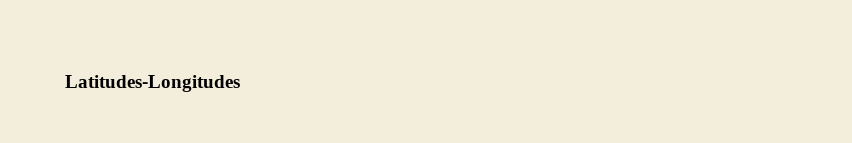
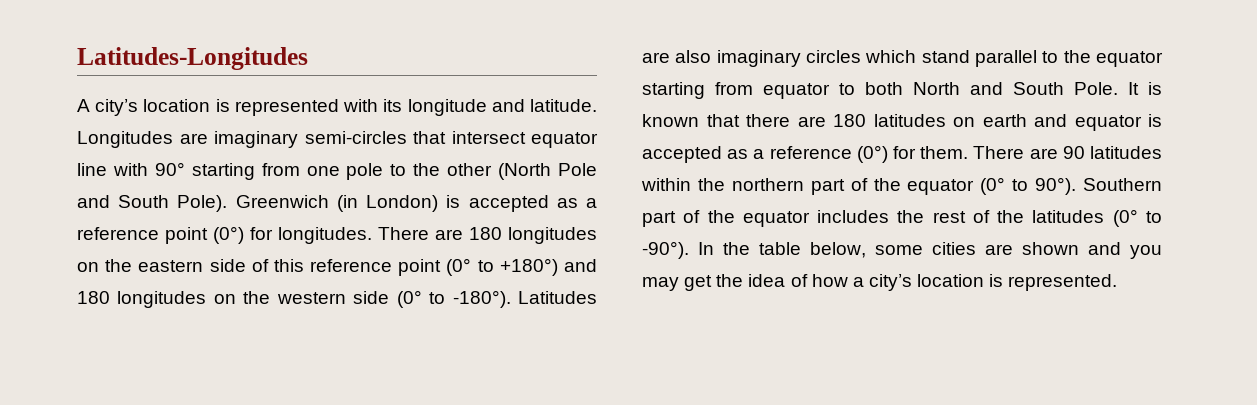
+ A city’s location is represented with its longitude and latitude. Longitudes are imaginary semi-circles that intersect equator line with 90° starting from one pole to the other (North Pole and South Pole). Greenwich (in London) is accepted as a reference point (0°) for longitudes. There are 180 longitudes on the eastern side of this reference point (0° to +180°) and 180 longitudes on the western side (0° to -180°). Latitudes are also imaginary circles which stand parallel to the equator starting from equator to both North and South Pole. It is known that there are 180 latitudes on earth and equator is accepted as a reference (0°) for them. There are 90 latitudes within the northern part of the equator (0° to 90°). Southern part of the equator includes the rest of the latitudes (0° to -90°). In the table below, some cities are shown and you may get the idea of how a city’s location is represented.

